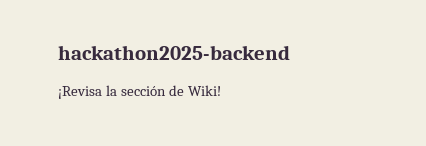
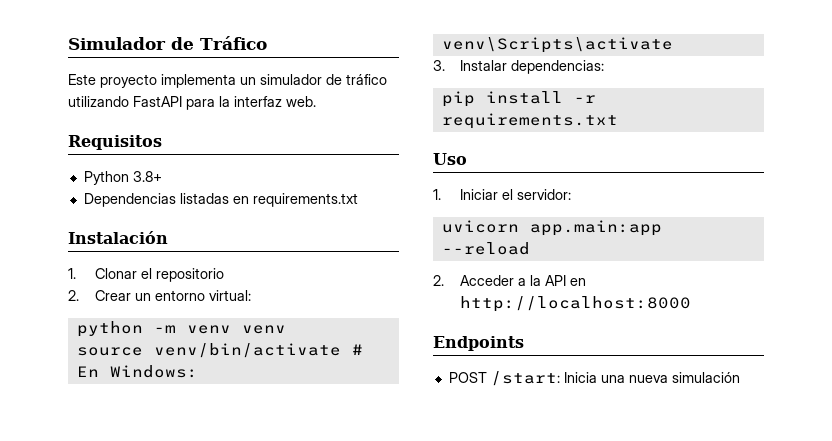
- hackathon2025-backend
- ¡Revisa la sección de Wiki!
+ Simulador de Tráfico
+ Este proyecto implementa un simulador de tráfico utilizando FastAPI para la interfaz web.
+ Requisitos
+ Python 3.8+
+ Dependencias listadas en requirements.txt
+ Instalación
+ 1. Clonar el repositorio
+ 2. Crear un entorno virtual:
+ python -m venv venv
+ source venv/bin/activate # En Windows: venv\Scripts\activate
+ 3. Instalar dependencias:
+ pip install -r requirements.txt
+ Uso
+ 1. Iniciar el servidor:
+ uvicorn app.main:app --reload
+ 2. Acceder a la API en http://localhost:8000
+ Endpoints
+ POST /start: Inicia una nueva simulación

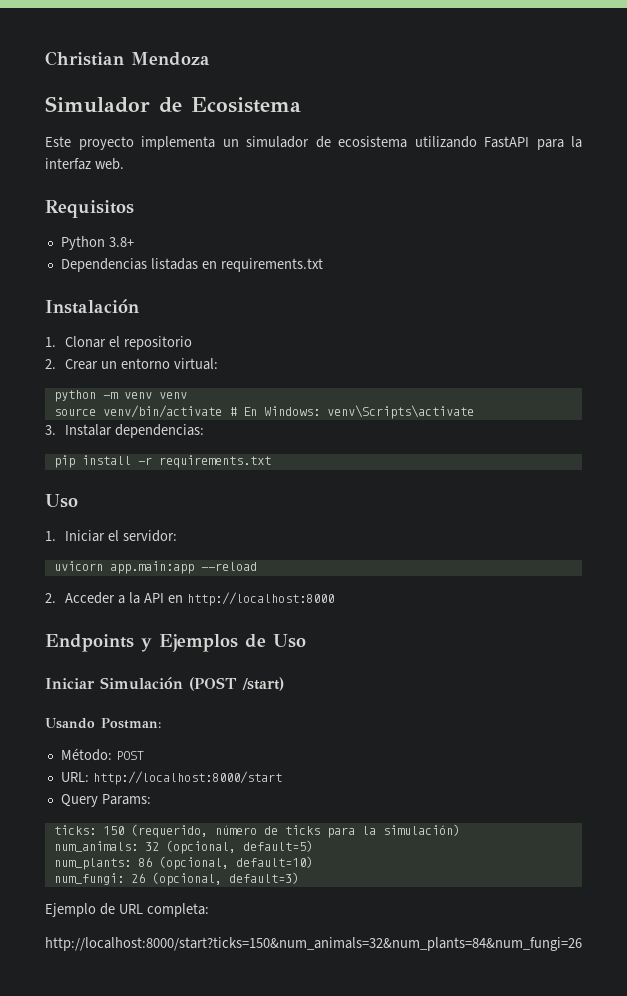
+ Christian Mendoza
- Simulador de Tráfico
+ Simulador de Ecosistema
- Este proyecto implementa un simulador de tráfico utilizando FastAPI para la interfaz web.
+ Este proyecto implementa un simulador de ecosistema utilizando FastAPI para la interfaz web.
- Endpoints
- POST /start: Inicia una nueva simulación
+ Endpoints y Ejemplos de Uso
+ Iniciar Simulación (POST /start)
+ Usando Postman:
+ Método: POST
+ URL: http://localhost:8000/start
+ Query Params:
+ ticks: 150 (requerido, número de ticks para la simulación)
+ num_animals: 32 (opcional, default=5)
+ num_plants: 86 (opcional, default=10)
+ num_fungi: 26 (opcional, default=3)
+ Ejemplo de URL completa:
+ http://localhost:8000/start?ticks=150&num_animals=32&num_plants=84&num_fungi=26

